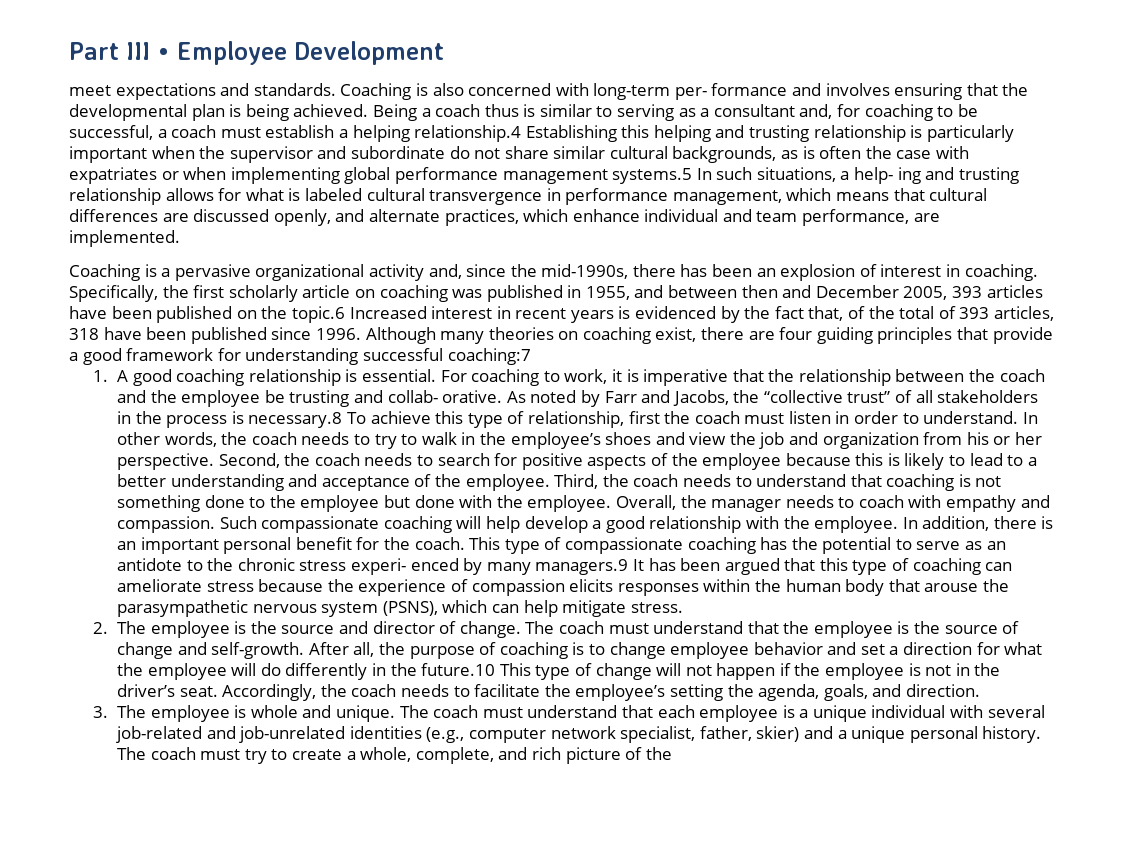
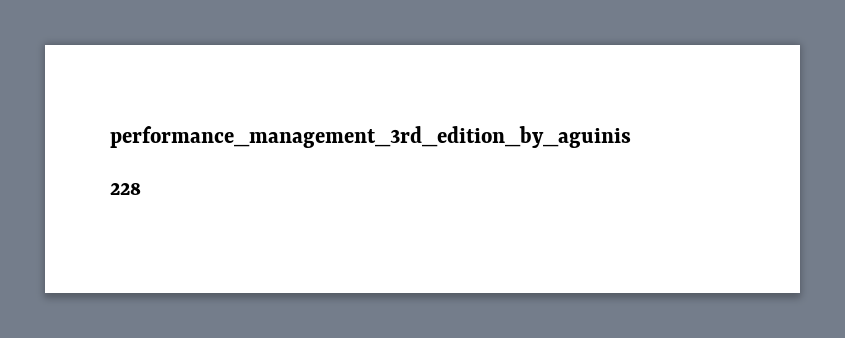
- Part III • Employee Development
- meet expectations and standards. Coaching is also concerned with long-term per- formance and involves ensuring that the developmental plan is being achieved. Being a coach thus is similar to serving as a consultant and, for coaching to be successful, a coach must establish a helping relationship.4 Establishing this helping and trusting relationship is particularly important when the supervisor and subordinate do not share similar cultural backgrounds, as is often the case with expatriates or when implementing global performance management systems.5 In such situations, a help- ing and trusting relationship allows for what is labeled cultural transvergence in performance management, which means that cultural differences are discussed openly, and alternate practices, which enhance individual and team performance, are implemented.
- Coaching is a pervasive organizational activity and, since the mid-1990s, there has been an explosion of interest in coaching. Specifically, the first scholarly article on coaching was published in 1955, and between then and December 2005, 393 articles have been published on the topic.6 Increased interest in recent years is evidenced by the fact that, of the total of 393 articles, 318 have been published since 1996. Although many theories on coaching exist, there are four guiding principles that provide a good framework for understanding successful coaching:7
- 1. A good coaching relationship is essential. For coaching to work, it is imperative that the relationship between the coach and the employee be trusting and collab- orative. As noted by Farr and Jacobs, the “collective trust” of all stakeholders in the process is necessary.8 To achieve this type of relationship, first the coach must listen in order to understand. In other words, the coach needs to try to walk in the employee’s shoes and view the job and organization from his or her perspective. Second, the coach needs to search for positive aspects of the employee because this is likely to lead to a better understanding and acceptance of the employee. Third, the coach needs to understand that coaching is not something done to the employee but done with the employee. Overall, the manager needs to coach with empathy and compassion. Such compassionate coaching will help develop a good relationship with the employee. In addition, there is an important personal benefit for the coach. This type of compassionate coaching has the potential to serve as an antidote to the chronic stress experi- enced by many managers.9 It has been argued that this type of coaching can ameliorate stress because the experience of compassion elicits responses within the human body that arouse the parasympathetic nervous system (PSNS), which can help mitigate stress.
- 2. The employee is the source and director of change. The coach must understand that the employee is the source of change and self-growth. After all, the purpose of coaching is to change employee behavior and set a direction for what the employee will do differently in the future.10 This type of change will not happen if the employee is not in the driver’s seat. Accordingly, the coach needs to facilitate the employee’s setting the agenda, goals, and direction.
- 3. The employee is whole and unique. The coach must understand that each employee is a unique individual with several job-related and job-unrelated identities (e.g., computer network specialist, father, skier) and a unique personal history. The coach must try to create a whole, complete, and rich picture of the
+ performance_management_3rd_edition_by_aguinis
+ 228

